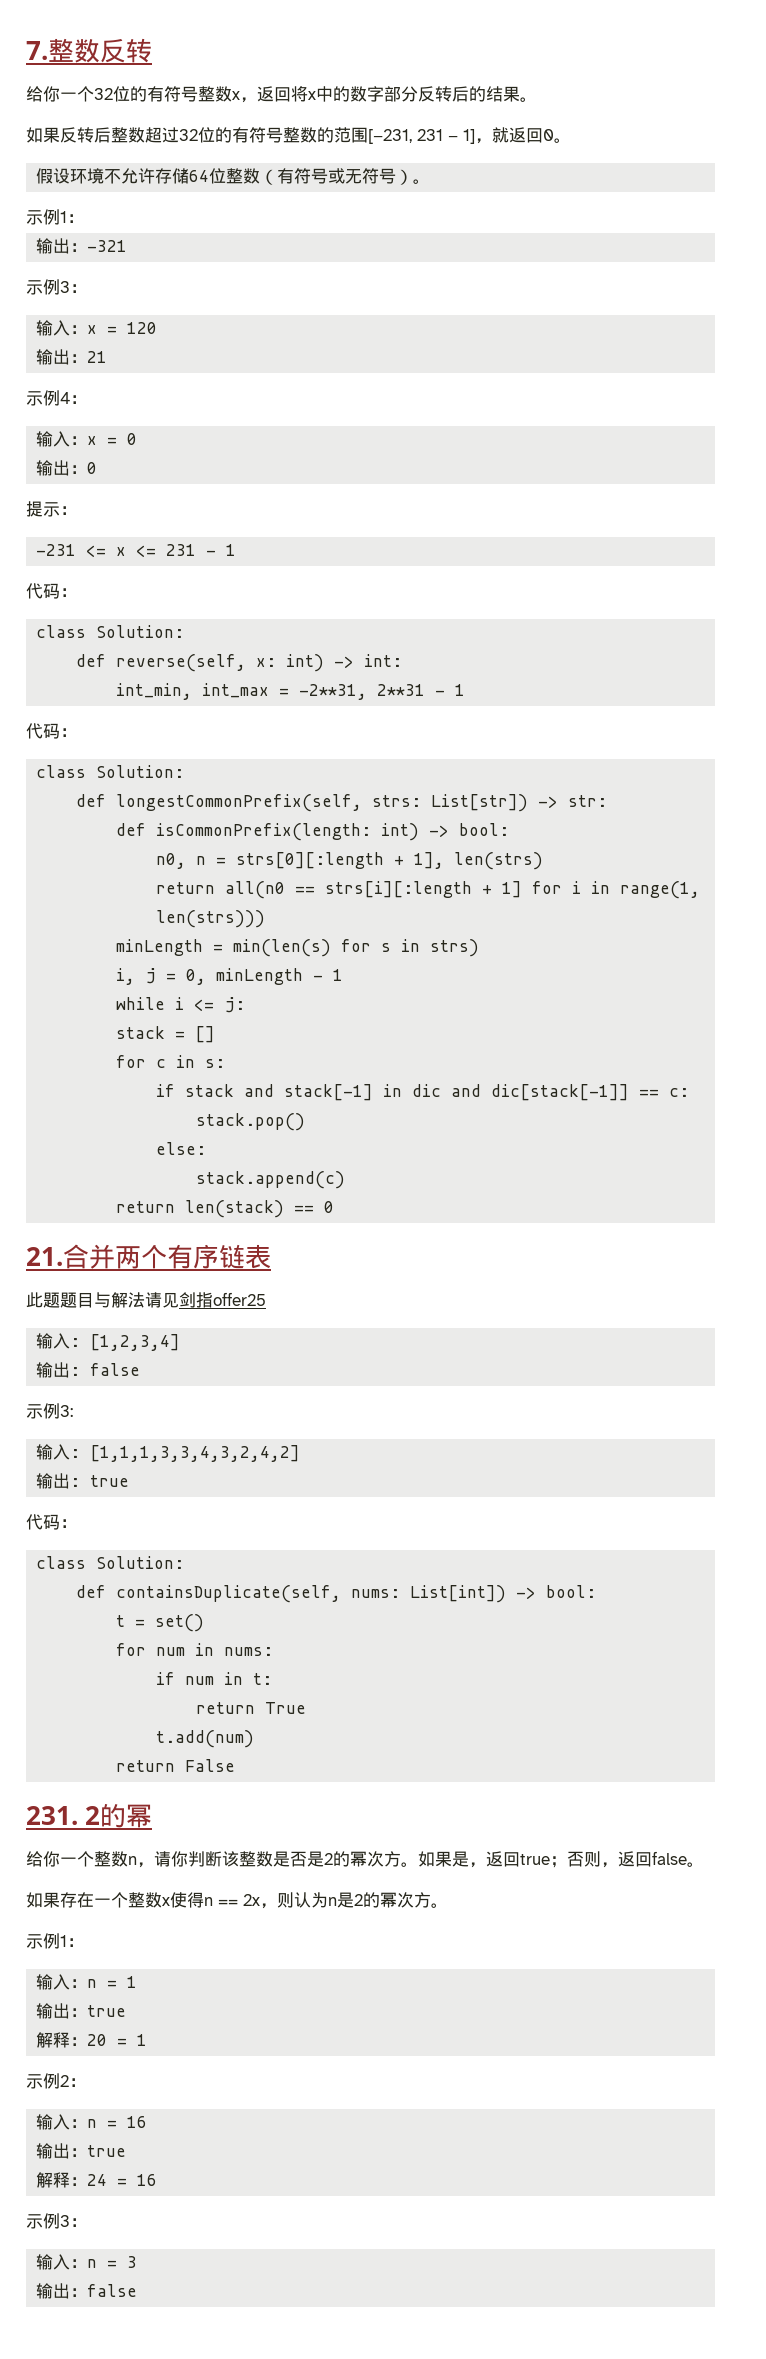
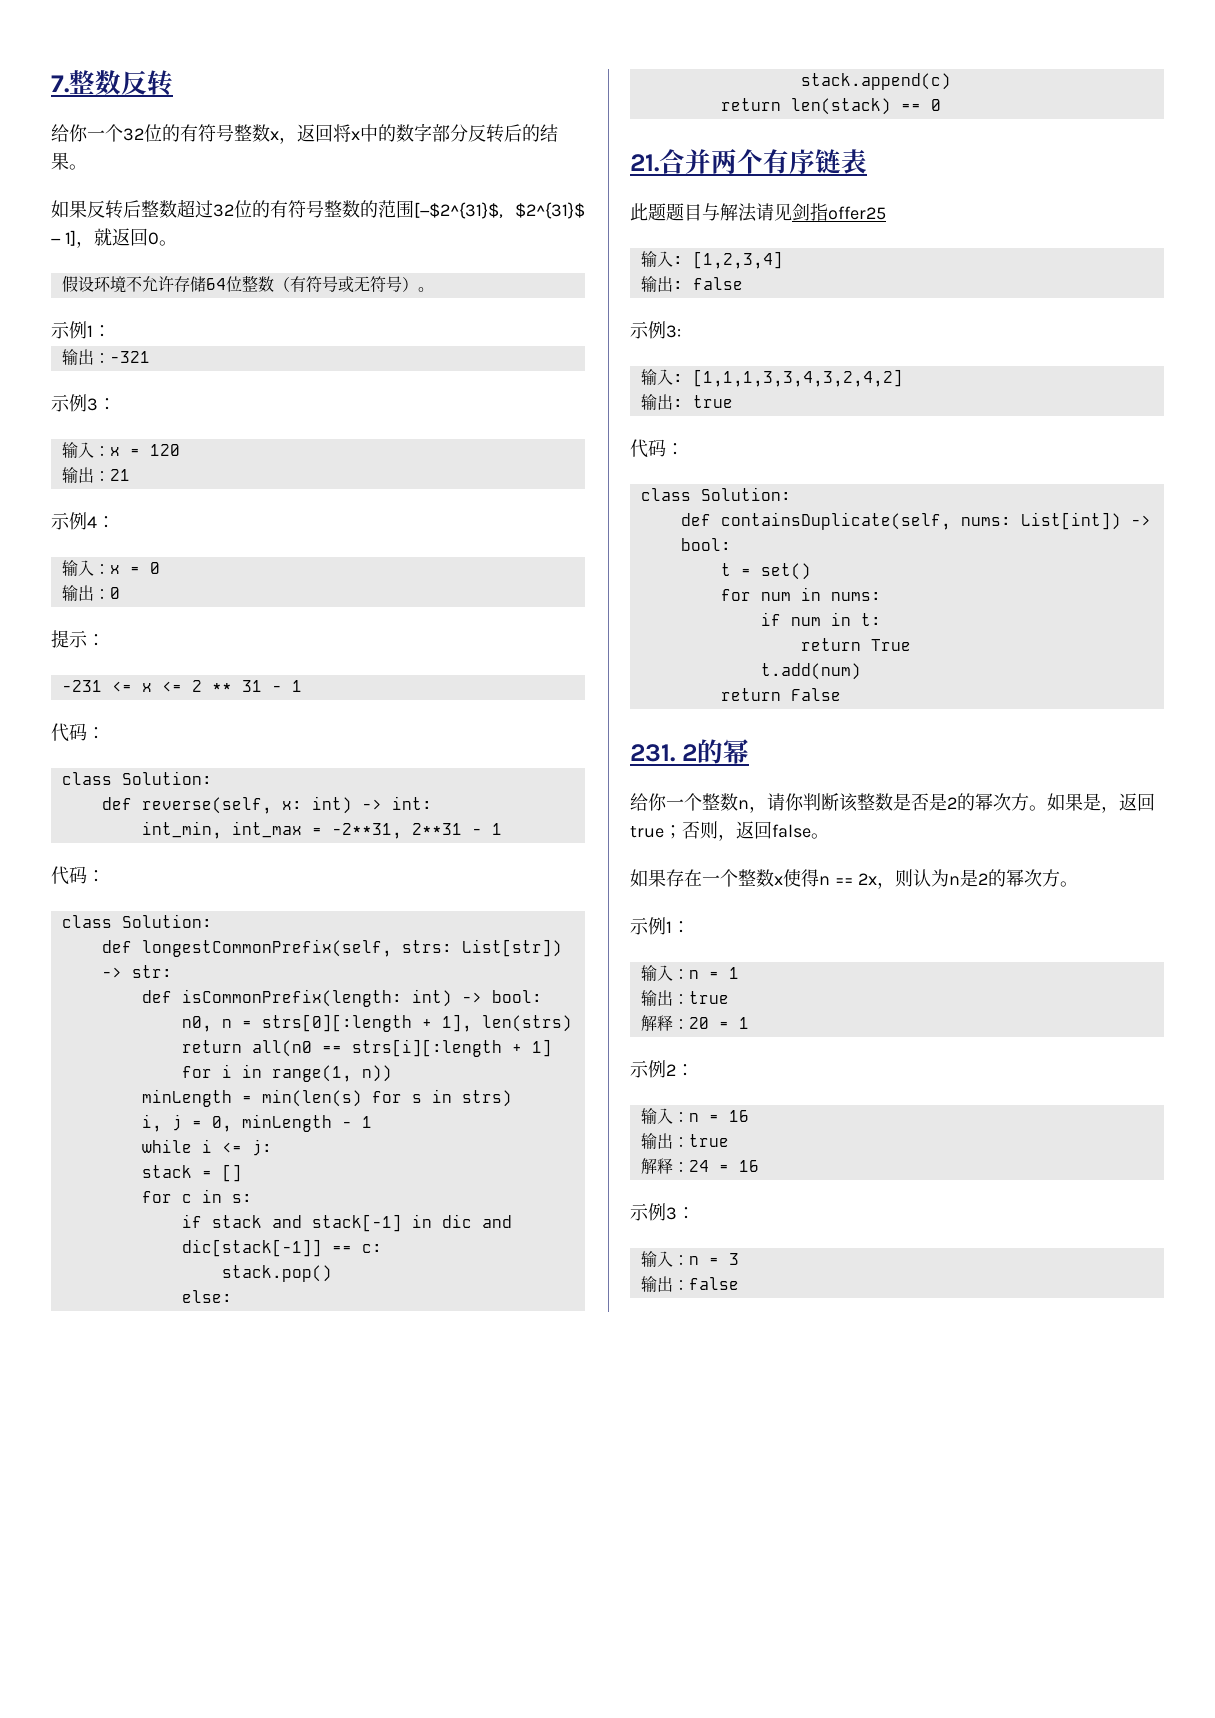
- 如果反转后整数超过32位的有符号整数的范围[−231, 231 − 1]，就返回0。
+ 如果反转后整数超过32位的有符号整数的范围[−$2^{31}$, $2^{31}$ − 1]，就返回0。
- -231 <= x <= 231 - 1
+ -231 <= x <= 2 ** 31 - 1
- return all(n0 == strs[i][:length + 1] for i in range(1, len(strs)))
+ return all(n0 == strs[i][:length + 1] for i in range(1, n))

